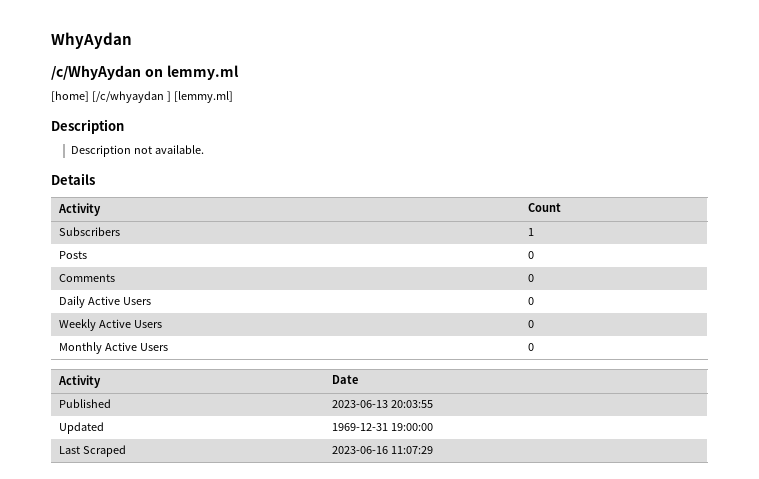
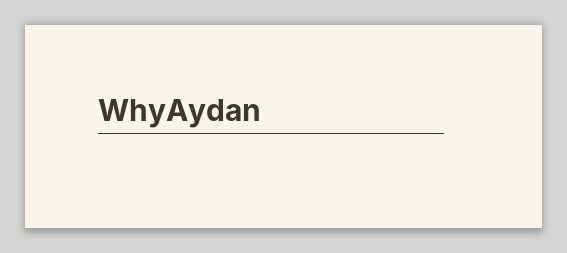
- /c/WhyAydan on lemmy.ml
- [home] [/c/whyaydan ] [lemmy.ml]
- Description
- Description not available.
- Details
- Activity | Count
- Subscribers | 1
- Posts | 0
- Comments | 0
- Daily Active Users | 0
- Weekly Active Users | 0
- Monthly Active Users | 0
- Activity | Date
- Published | 2023-06-13 20:03:55
- Updated | 1969-12-31 19:00:00
- Last Scraped | 2023-06-16 11:07:29

